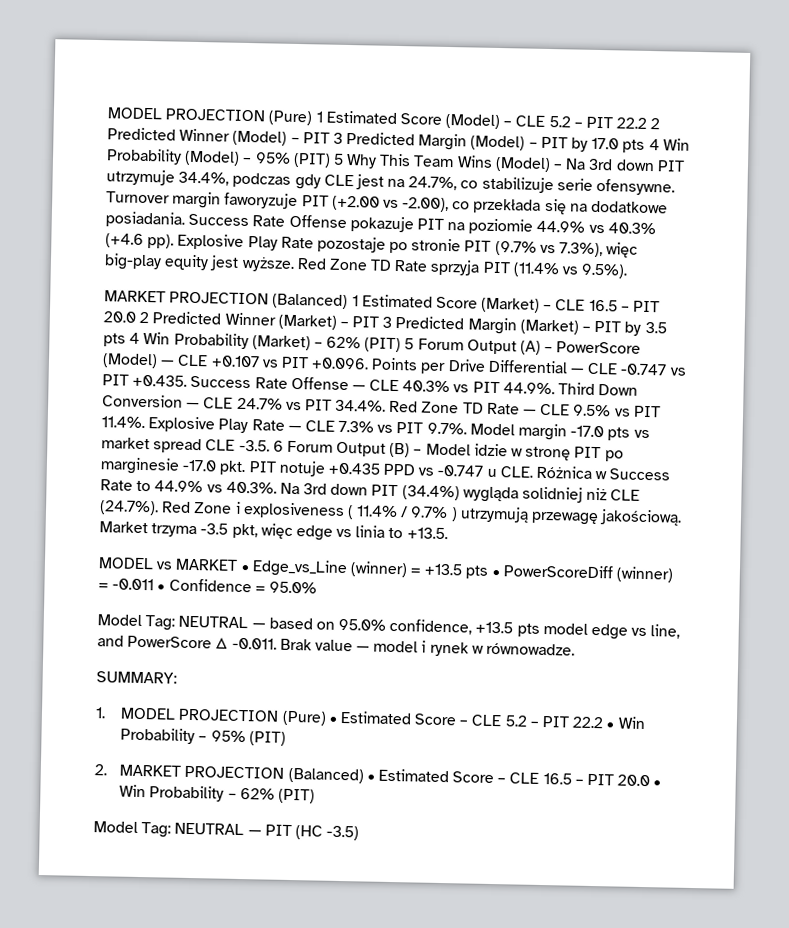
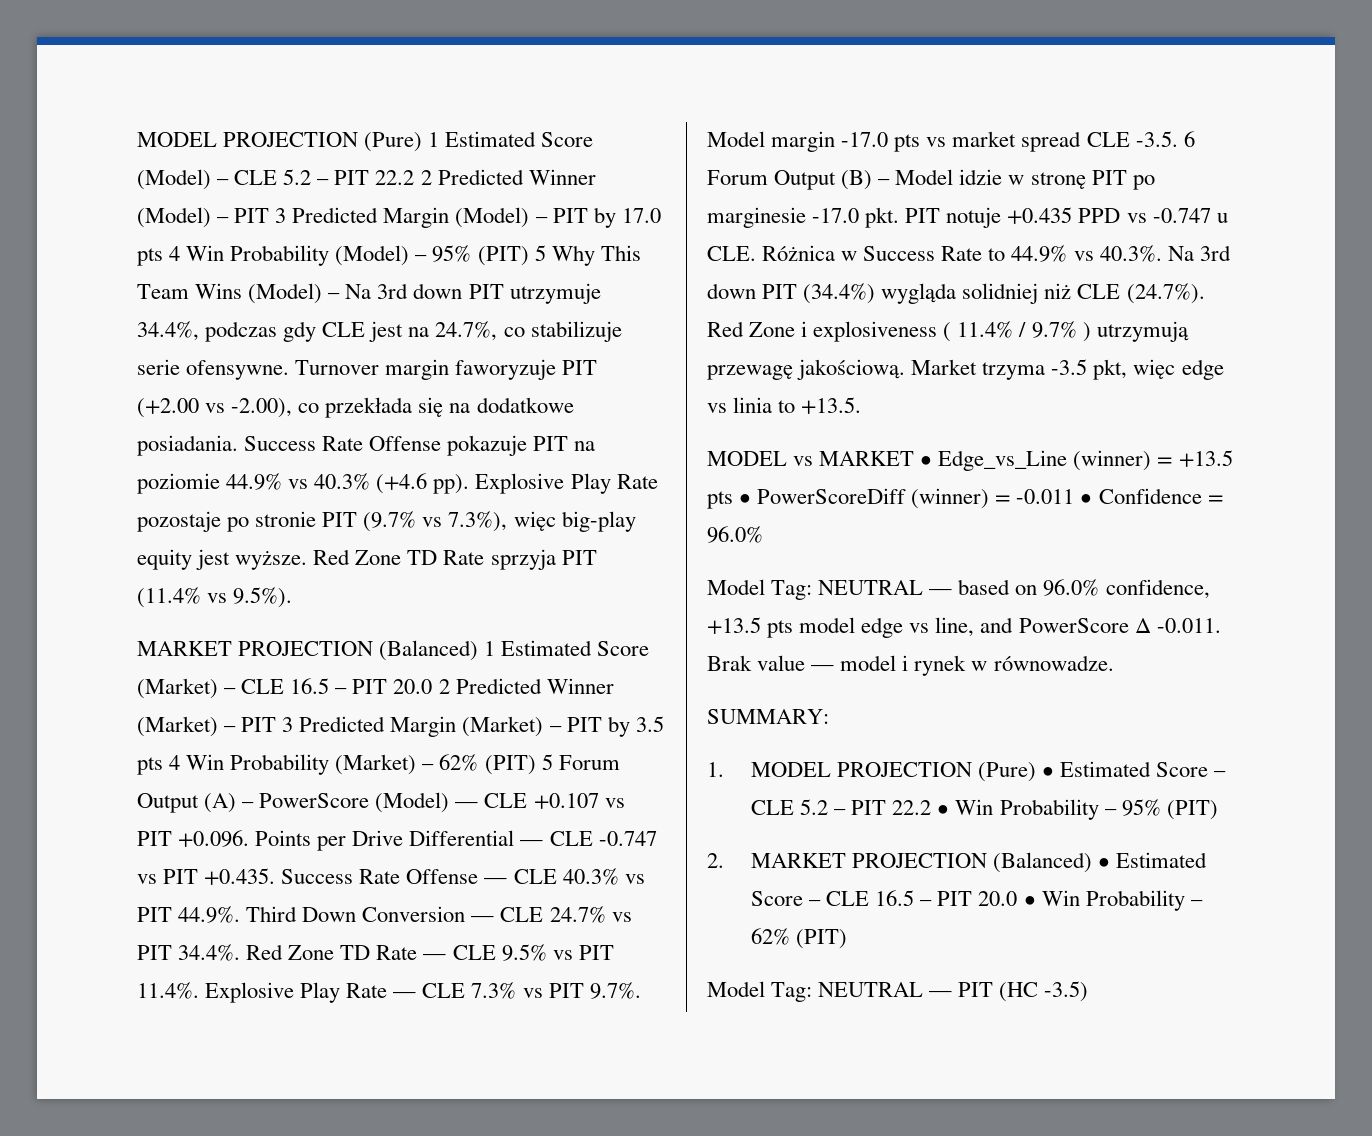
- MODEL vs MARKET • Edge_vs_Line (winner) = +13.5 pts • PowerScoreDiff (winner) = -0.011 • Confidence = 95.0%
+ MODEL vs MARKET • Edge_vs_Line (winner) = +13.5 pts • PowerScoreDiff (winner) = -0.011 • Confidence = 96.0%
- Model Tag: NEUTRAL — based on 95.0% confidence, +13.5 pts model edge vs line, and PowerScore Δ -0.011. Brak value — model i rynek w równowadze.
+ Model Tag: NEUTRAL — based on 96.0% confidence, +13.5 pts model edge vs line, and PowerScore Δ -0.011. Brak value — model i rynek w równowadze.

